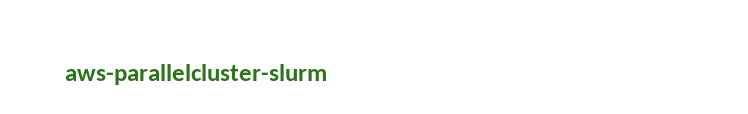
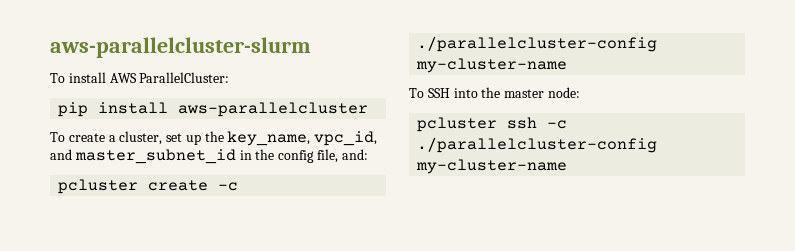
+ To install AWS ParallelCluster:
+ pip install aws-parallelcluster
+ To create a cluster, set up the key_name, vpc_id, and master_subnet_id in the config file, and:
+ pcluster create -c ./parallelcluster-config my-cluster-name
+ To SSH into the master node:
+ pcluster ssh -c ./parallelcluster-config my-cluster-name

